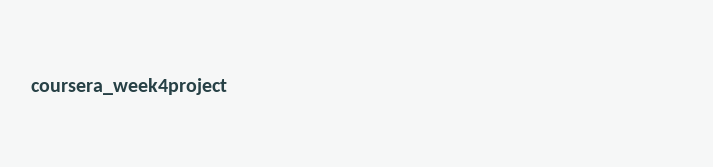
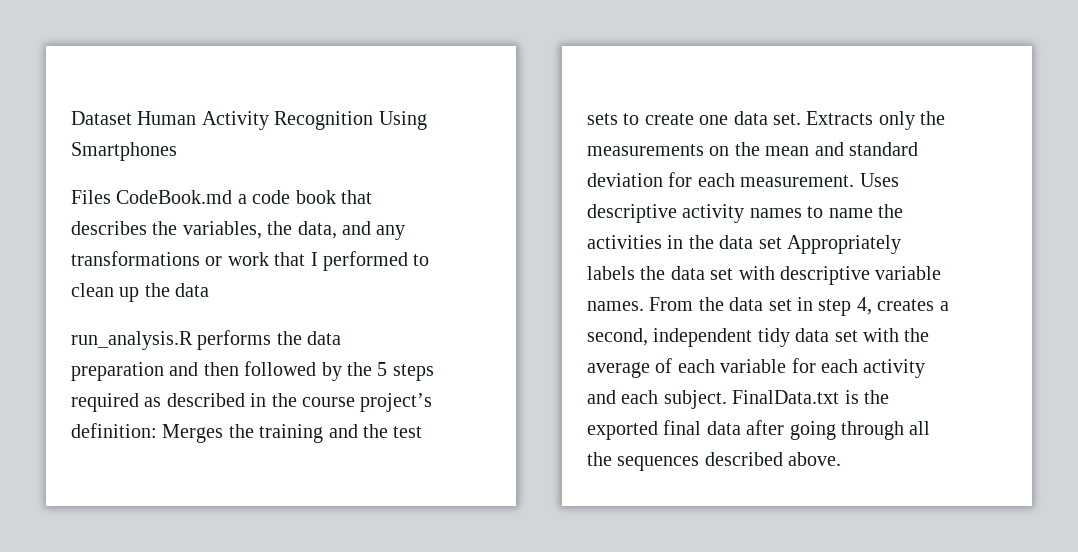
- coursera_week4project
+ Dataset Human Activity Recognition Using Smartphones
+ Files CodeBook.md a code book that describes the variables, the data, and any transformations or work that I performed to clean up the data
+ run_analysis.R performs the data preparation and then followed by the 5 steps required as described in the course project’s definition: Merges the training and the test sets to create one data set. Extracts only the measurements on the mean and standard deviation for each measurement. Uses descriptive activity names to name the activities in the data set Appropriately labels the data set with descriptive variable names. From the data set in step 4, creates a second, independent tidy data set with the average of each variable for each activity and each subject. FinalData.txt is the exported final data after going through all the sequences described above.

